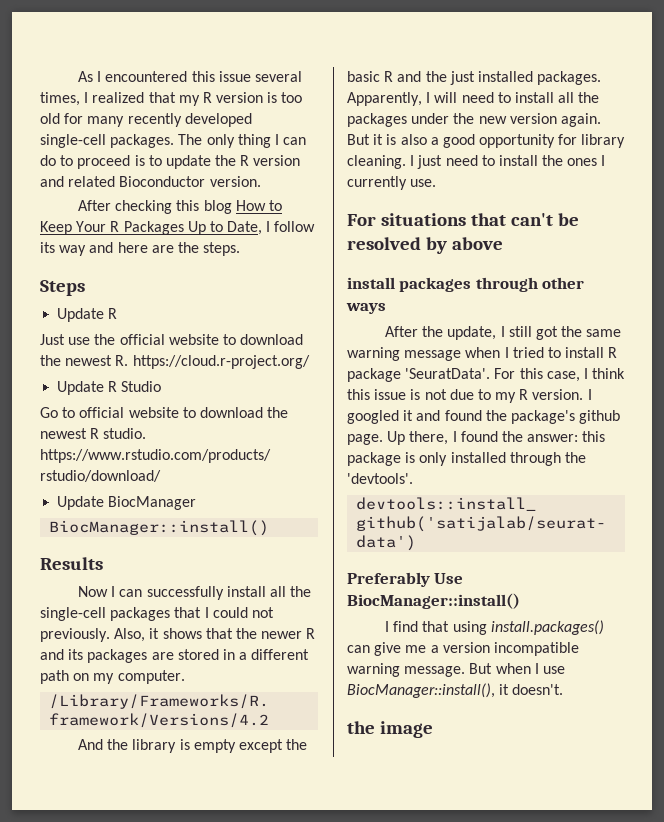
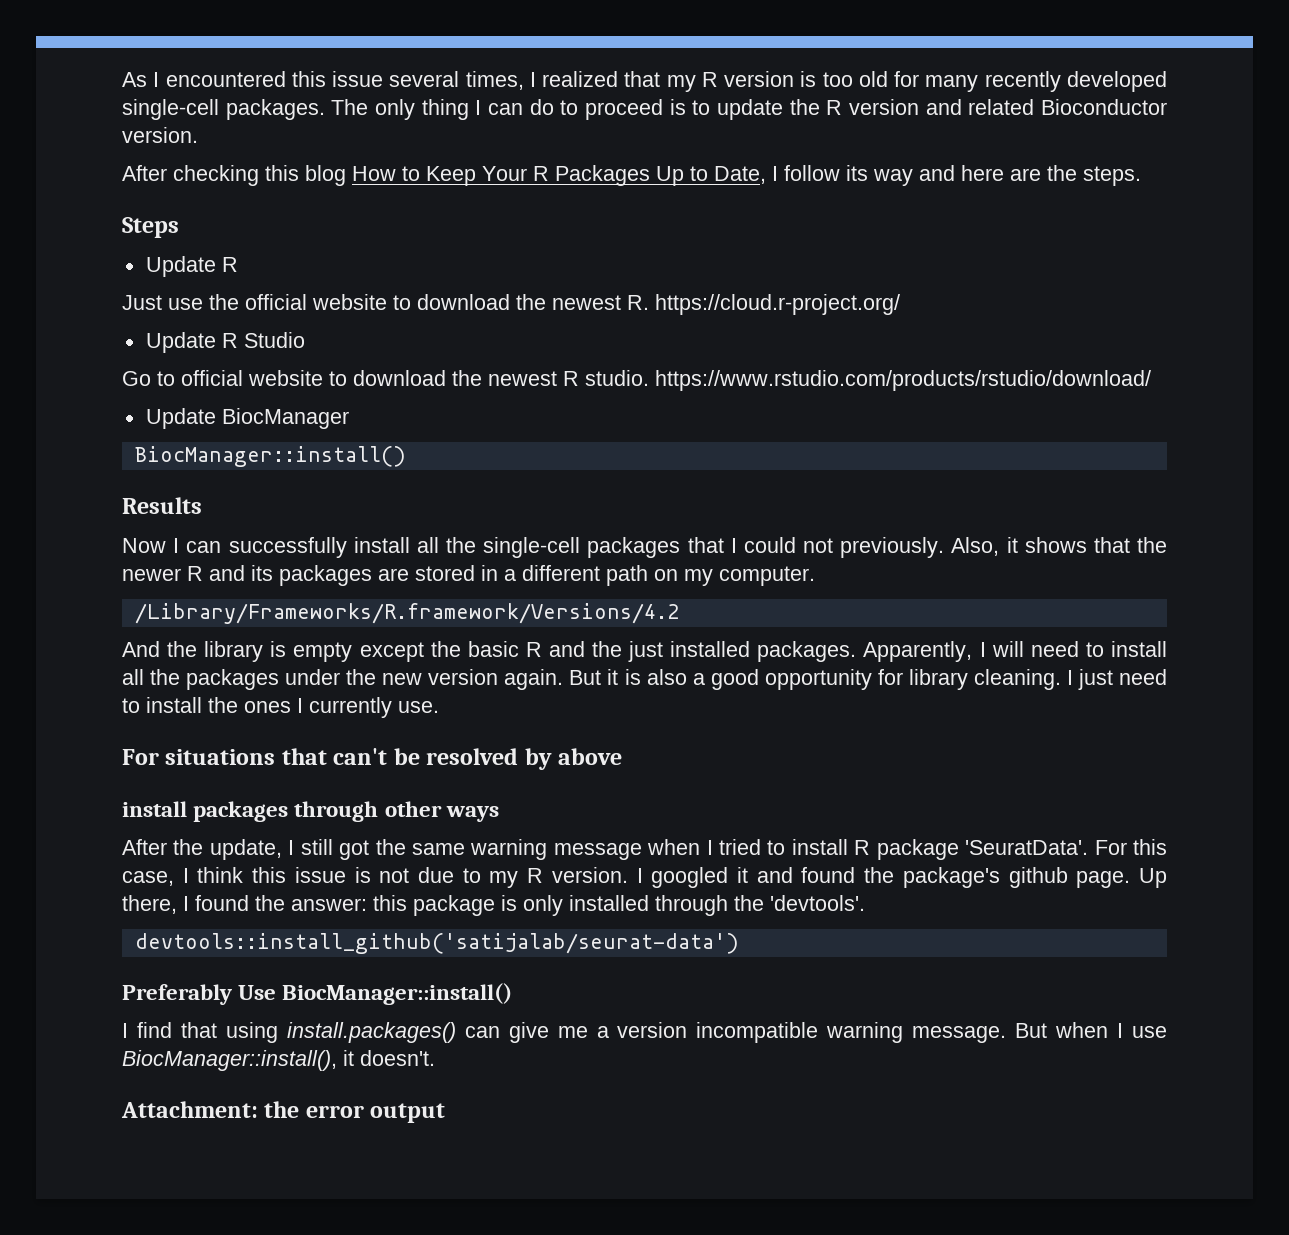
- the image
+ Attachment: the error output

